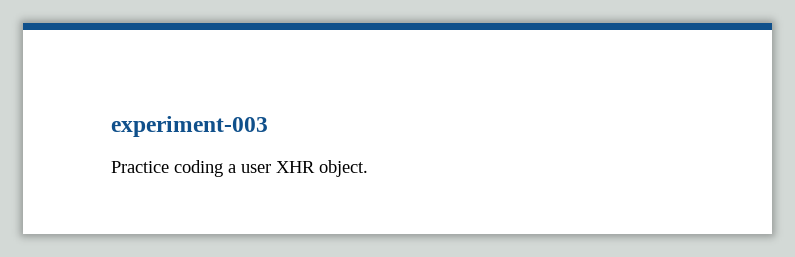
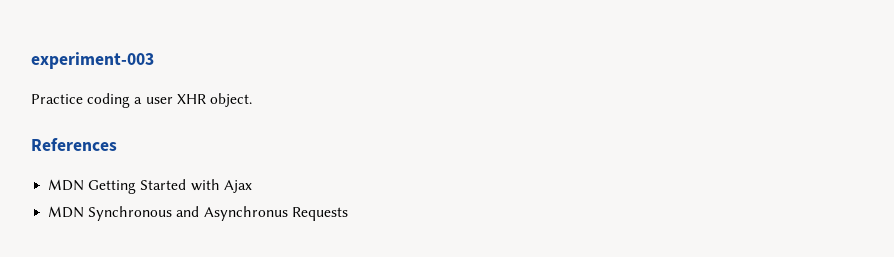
+ References
+ MDN Getting Started with Ajax
+ MDN Synchronous and Asynchronus Requests

